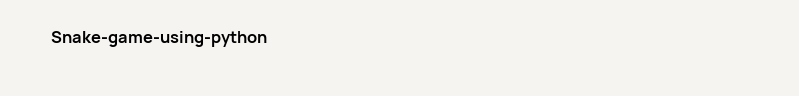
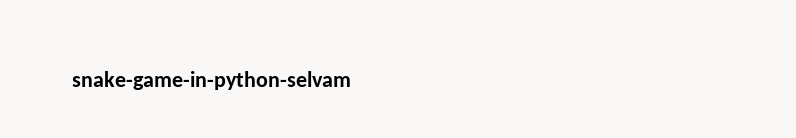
- Snake-game-using-python
+ snake-game-in-python-selvam

